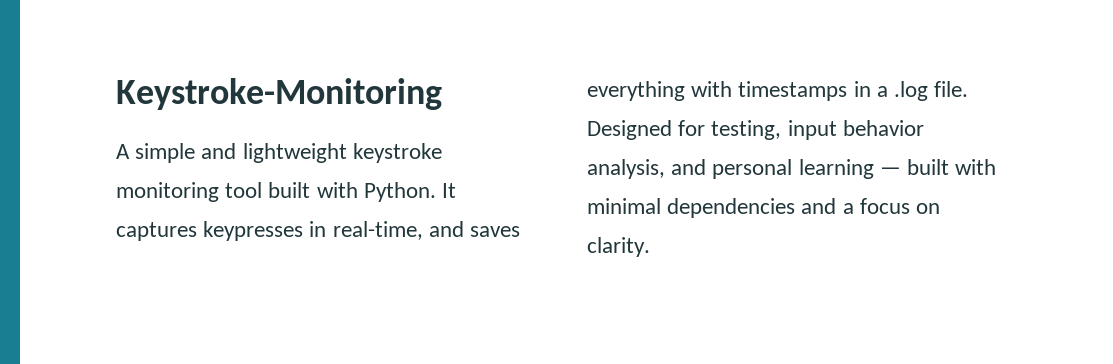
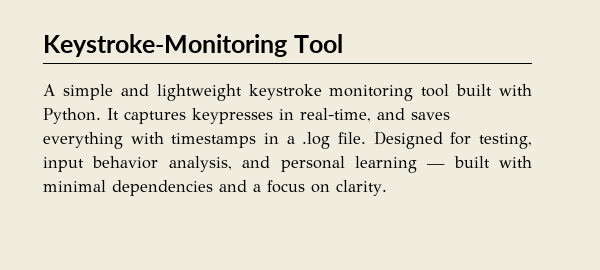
- Keystroke-Monitoring
+ Keystroke-Monitoring Tool

